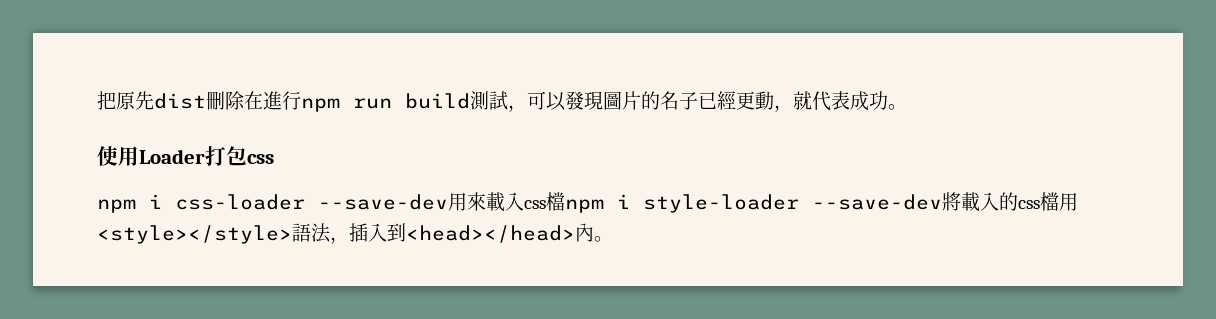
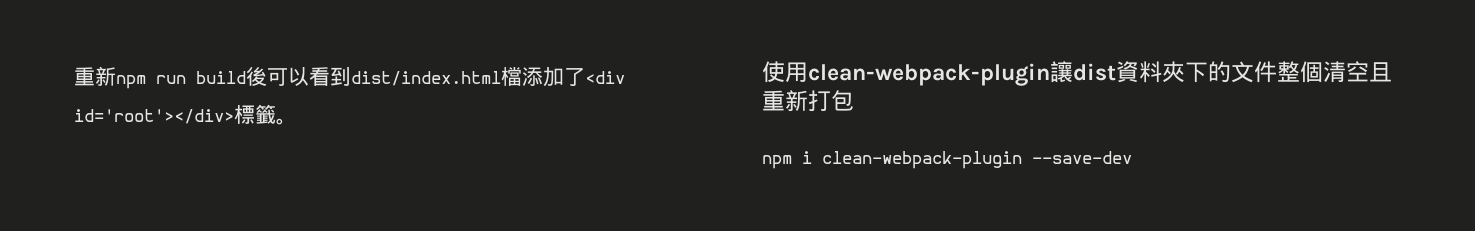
- 把原先dist刪除在進行npm run build測試，可以發現圖片的名子已經更動，就代表成功。
- 使用Loader打包css
- npm i css-loader --save-dev用來載入css檔npm i style-loader --save-dev將載入的css檔用<style></style>語法，插入到<head></head>內。
+ 重新npm run build後可以看到dist/index.html檔添加了<div id='root'></div>標籤。
+ 使用clean-webpack-plugin讓dist資料夾下的文件整個清空且重新打包
+ npm i clean-webpack-plugin --save-dev

